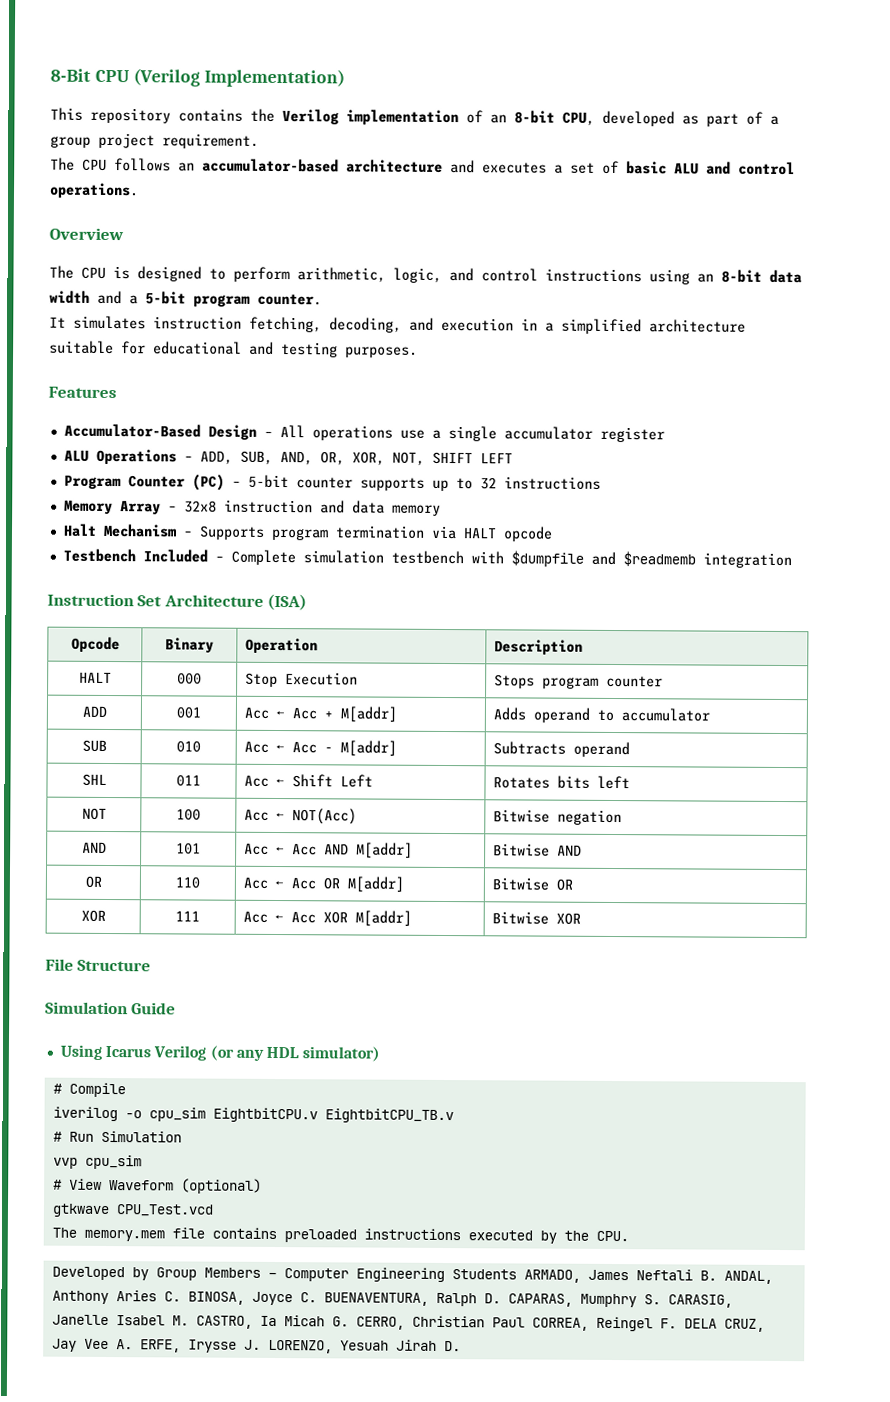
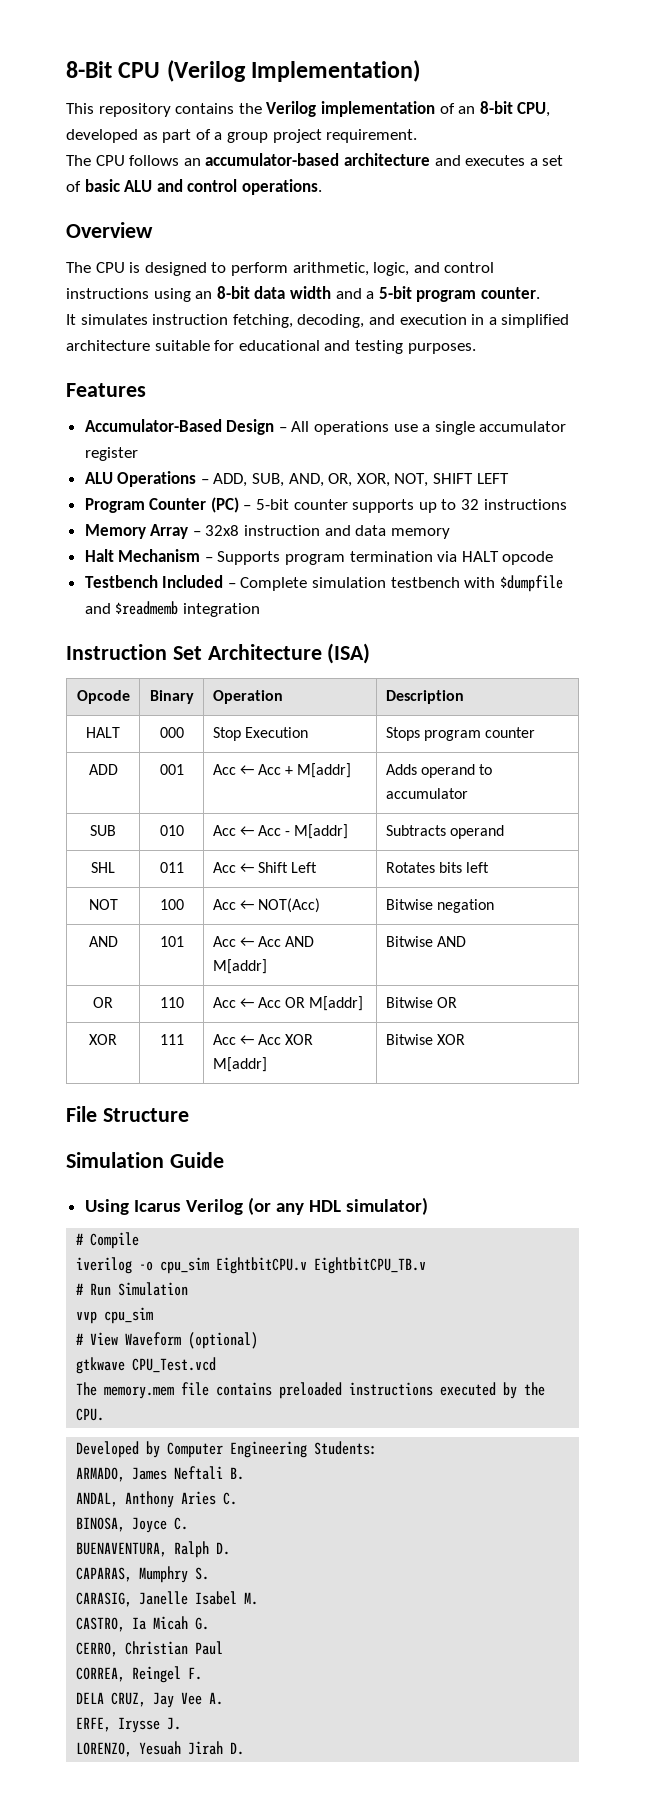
- Developed by Group Members – Computer Engineering Students ARMADO, James Neftali B. ANDAL, Anthony Aries C. BINOSA, Joyce C. BUENAVENTURA, Ralph D. CAPARAS, Mumphry S. CARASIG, Janelle Isabel M. CASTRO, Ia Micah G. CERRO, Christian Paul CORREA, Reingel F. DELA CRUZ, Jay Vee A. ERFE, Irysse J. LORENZO, Yesuah Jirah D.
+ Developed by Computer Engineering Students:
+ ARMADO, James Neftali B.
+ ANDAL, Anthony Aries C.
+ BINOSA, Joyce C.
+ BUENAVENTURA, Ralph D.
+ CAPARAS, Mumphry S.
+ CARASIG, Janelle Isabel M.
+ CASTRO, Ia Micah G.
+ CERRO, Christian Paul
+ CORREA, Reingel F.
+ DELA CRUZ, Jay Vee A.
+ ERFE, Irysse J.
+ LORENZO, Yesuah Jirah D.

